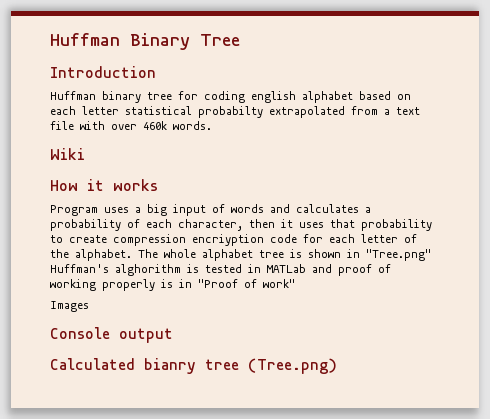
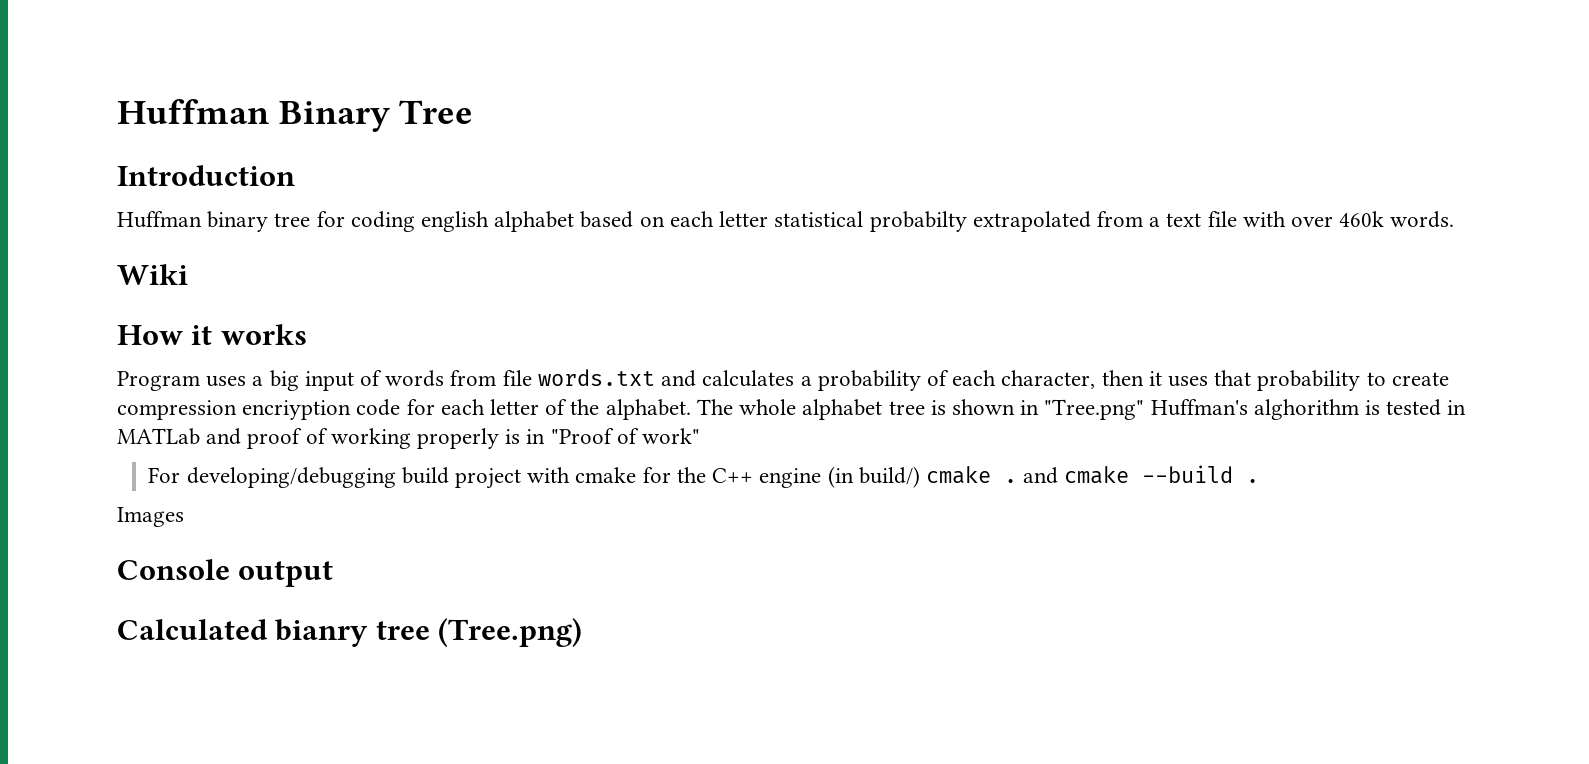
- Program uses a big input of words and calculates a probability of each character, then it uses that probability to create compression encriyption code for each letter of the alphabet.
+ Program uses a big input of words from file words.txt and calculates a probability of each character, then it uses that probability to create compression encriyption code for each letter of the alphabet.
+ For developing/debugging build project with cmake for the C++ engine (in build/) cmake . and cmake --build .

